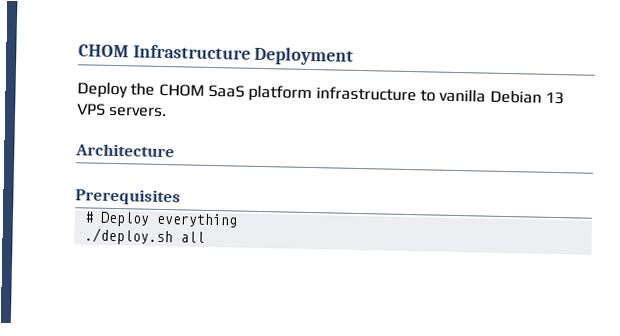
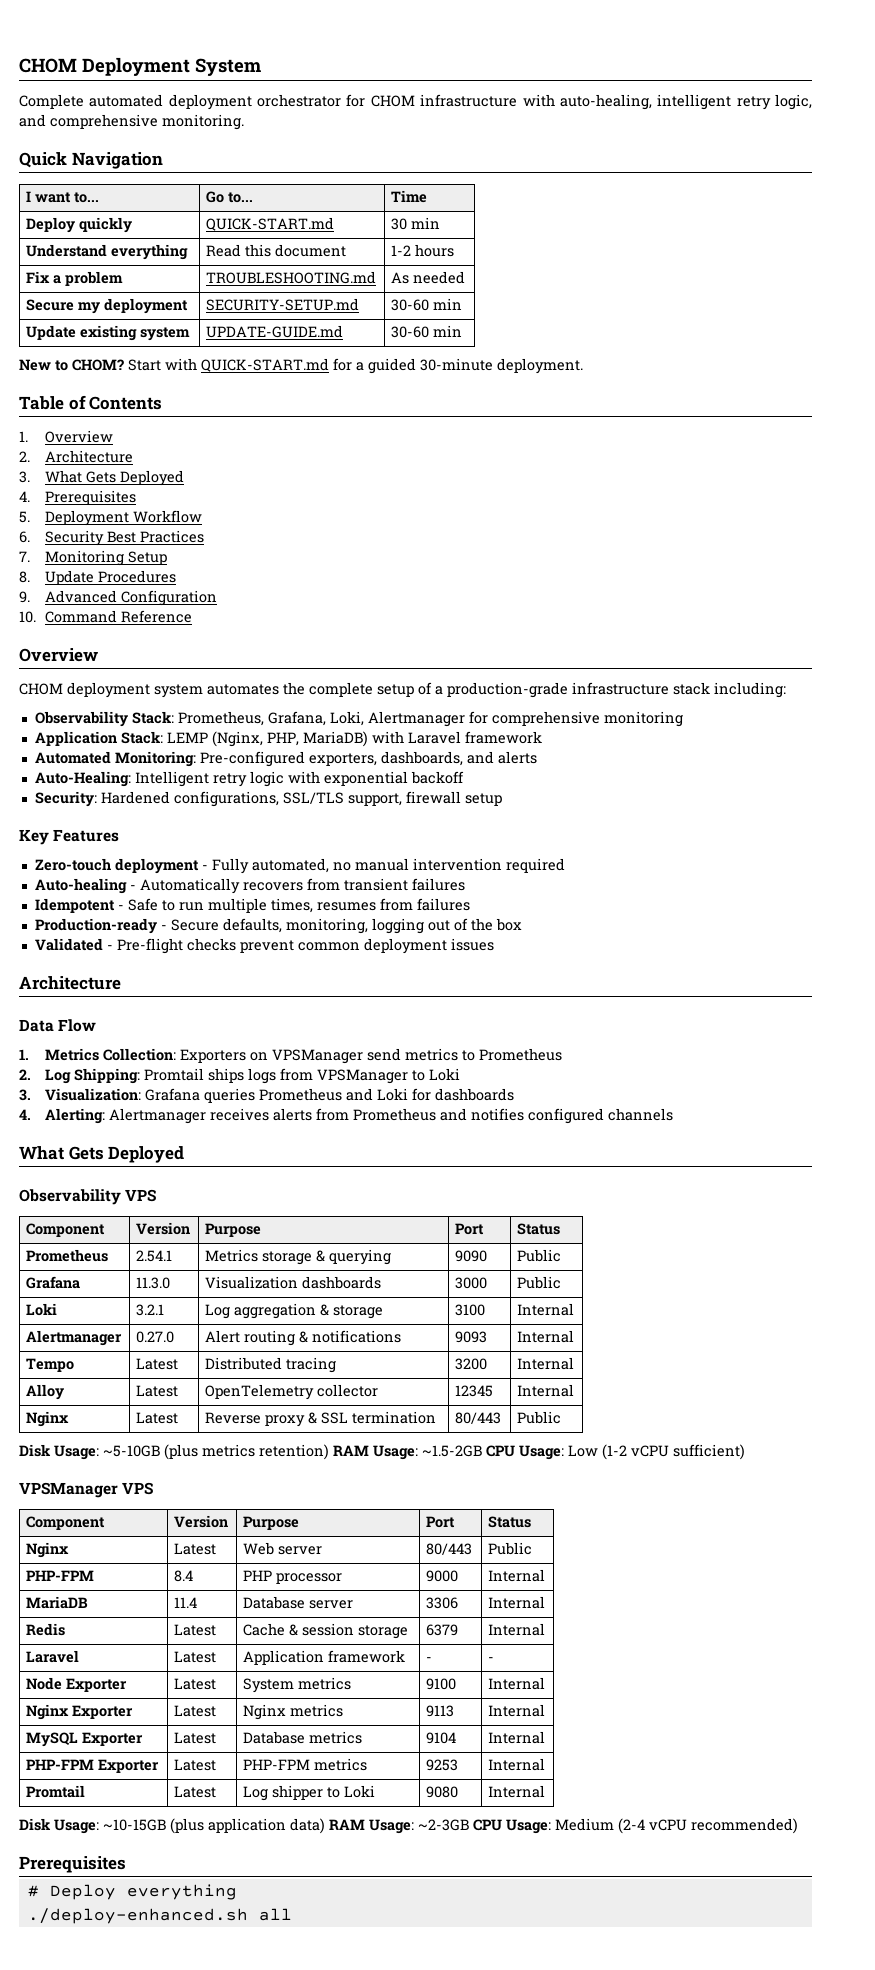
- CHOM Infrastructure Deployment
- Deploy the CHOM SaaS platform infrastructure to vanilla Debian 13 VPS servers.
+ CHOM Deployment System
+ Complete automated deployment orchestrator for CHOM infrastructure with auto-healing, intelligent retry logic, and comprehensive monitoring.
+ Quick Navigation
+ I want to... | Go to... | Time
+ Deploy quickly | QUICK-START.md | 30 min
+ Understand everything | Read this document | 1-2 hours
+ Fix a problem | TROUBLESHOOTING.md | As needed
+ Secure my deployment | SECURITY-SETUP.md | 30-60 min
+ Update existing system | UPDATE-GUIDE.md | 30-60 min
+ New to CHOM? Start with QUICK-START.md for a guided 30-minute deployment.
+ Table of Contents
+ 1. Overview
+ 2. Architecture
+ 3. What Gets Deployed
+ 4. Prerequisites
+ 5. Deployment Workflow
+ 6. Security Best Practices
+ 7. Monitoring Setup
+ 8. Update Procedures
+ 9. Advanced Configuration
+ 10. Command Reference
+ Overview
+ CHOM deployment system automates the complete setup of a production-grade infrastructure stack including:
+ Observability Stack: Prometheus, Grafana, Loki, Alertmanager for comprehensive monitoring
+ Application Stack: LEMP (Nginx, PHP, MariaDB) with Laravel framework
+ Automated Monitoring: Pre-configured exporters, dashboards, and alerts
+ Auto-Healing: Intelligent retry logic with exponential backoff
+ Security: Hardened configurations, SSL/TLS support, firewall setup
+ Key Features
+ Zero-touch deployment - Fully automated, no manual intervention required
+ Auto-healing - Automatically recovers from transient failures
+ Idempotent - Safe to run multiple times, resumes from failures
+ Production-ready - Secure defaults, monitoring, logging out of the box
+ Validated - Pre-flight checks prevent common deployment issues
  Architecture
+ Data Flow
+ 1. Metrics Collection: Exporters on VPSManager send metrics to Prometheus
+ 2. Log Shipping: Promtail ships logs from VPSManager to Loki
+ 3. Visualization: Grafana queries Prometheus and Loki for dashboards
+ 4. Alerting: Alertmanager receives alerts from Prometheus and notifies configured channels
+ What Gets Deployed
+ Observability VPS
+ Component | Version | Purpose | Port | Status
+ Prometheus | 2.54.1 | Metrics storage & querying | 9090 | Public
+ Grafana | 11.3.0 | Visualization dashboards | 3000 | Public
+ Loki | 3.2.1 | Log aggregation & storage | 3100 | Internal
+ Alertmanager | 0.27.0 | Alert routing & notifications | 9093 | Internal
+ Tempo | Latest | Distributed tracing | 3200 | Internal
+ Alloy | Latest | OpenTelemetry collector | 12345 | Internal
+ Nginx | Latest | Reverse proxy & SSL termination | 80/443 | Public
+ Disk Usage: ~5-10GB (plus metrics retention) RAM Usage: ~1.5-2GB CPU Usage: Low (1-2 vCPU sufficient)
+ VPSManager VPS
+ Component | Version | Purpose | Port | Status
+ Nginx | Latest | Web server | 80/443 | Public
+ PHP-FPM | 8.4 | PHP processor | 9000 | Internal
+ MariaDB | 11.4 | Database server | 3306 | Internal
+ Redis | Latest | Cache & session storage | 6379 | Internal
+ Laravel | Latest | Application framework | - | -
+ Node Exporter | Latest | System metrics | 9100 | Internal
+ Nginx Exporter | Latest | Nginx metrics | 9113 | Internal
+ MySQL Exporter | Latest | Database metrics | 9104 | Internal
+ PHP-FPM Exporter | Latest | PHP-FPM metrics | 9253 | Internal
+ Promtail | Latest | Log shipper to Loki | 9080 | Internal
+ Disk Usage: ~10-15GB (plus application data) RAM Usage: ~2-3GB CPU Usage: Medium (2-4 vCPU recommended)
- ./deploy.sh all
+ ./deploy-enhanced.sh all

